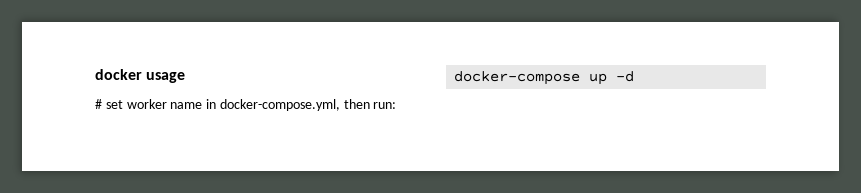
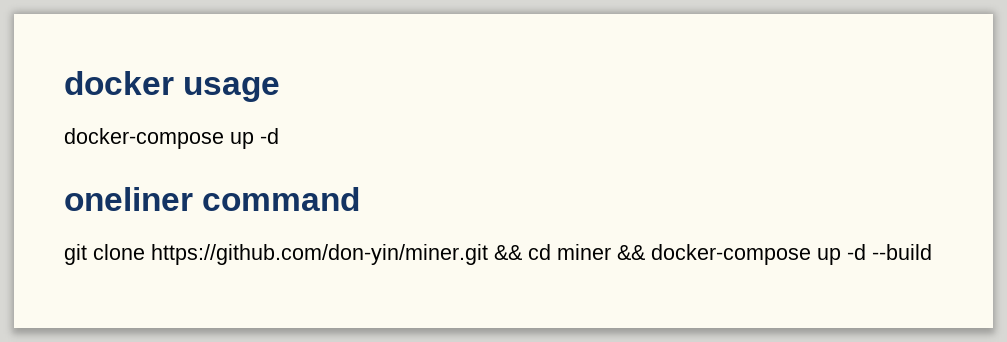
  docker usage
- # set worker name in docker-compose.yml, then run:
  docker-compose up -d
+ oneliner command
+ git clone https://github.com/don-yin/miner.git && cd miner && docker-compose up -d --build

